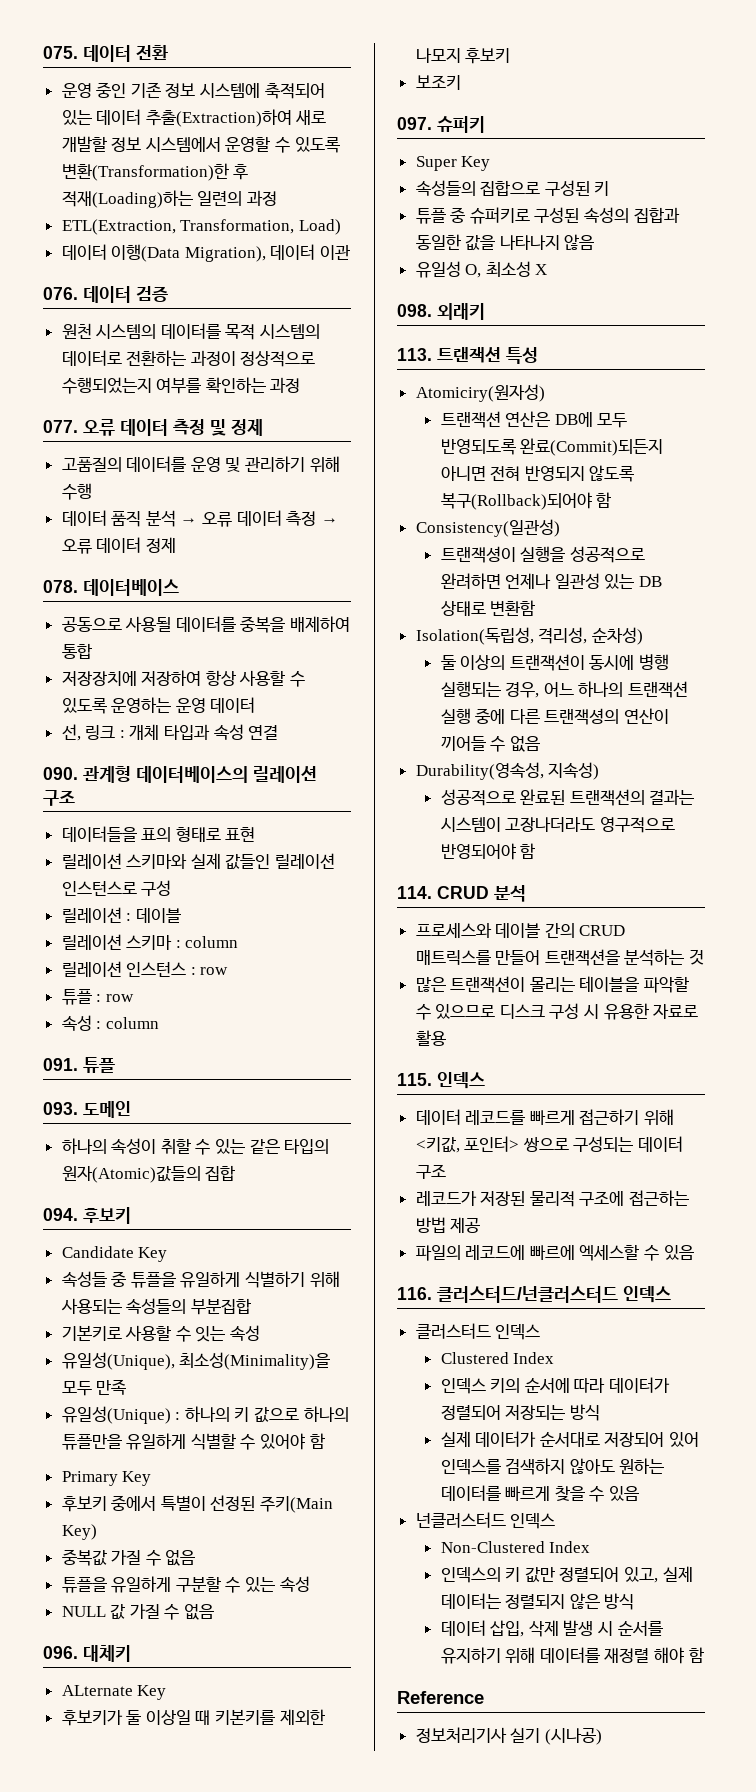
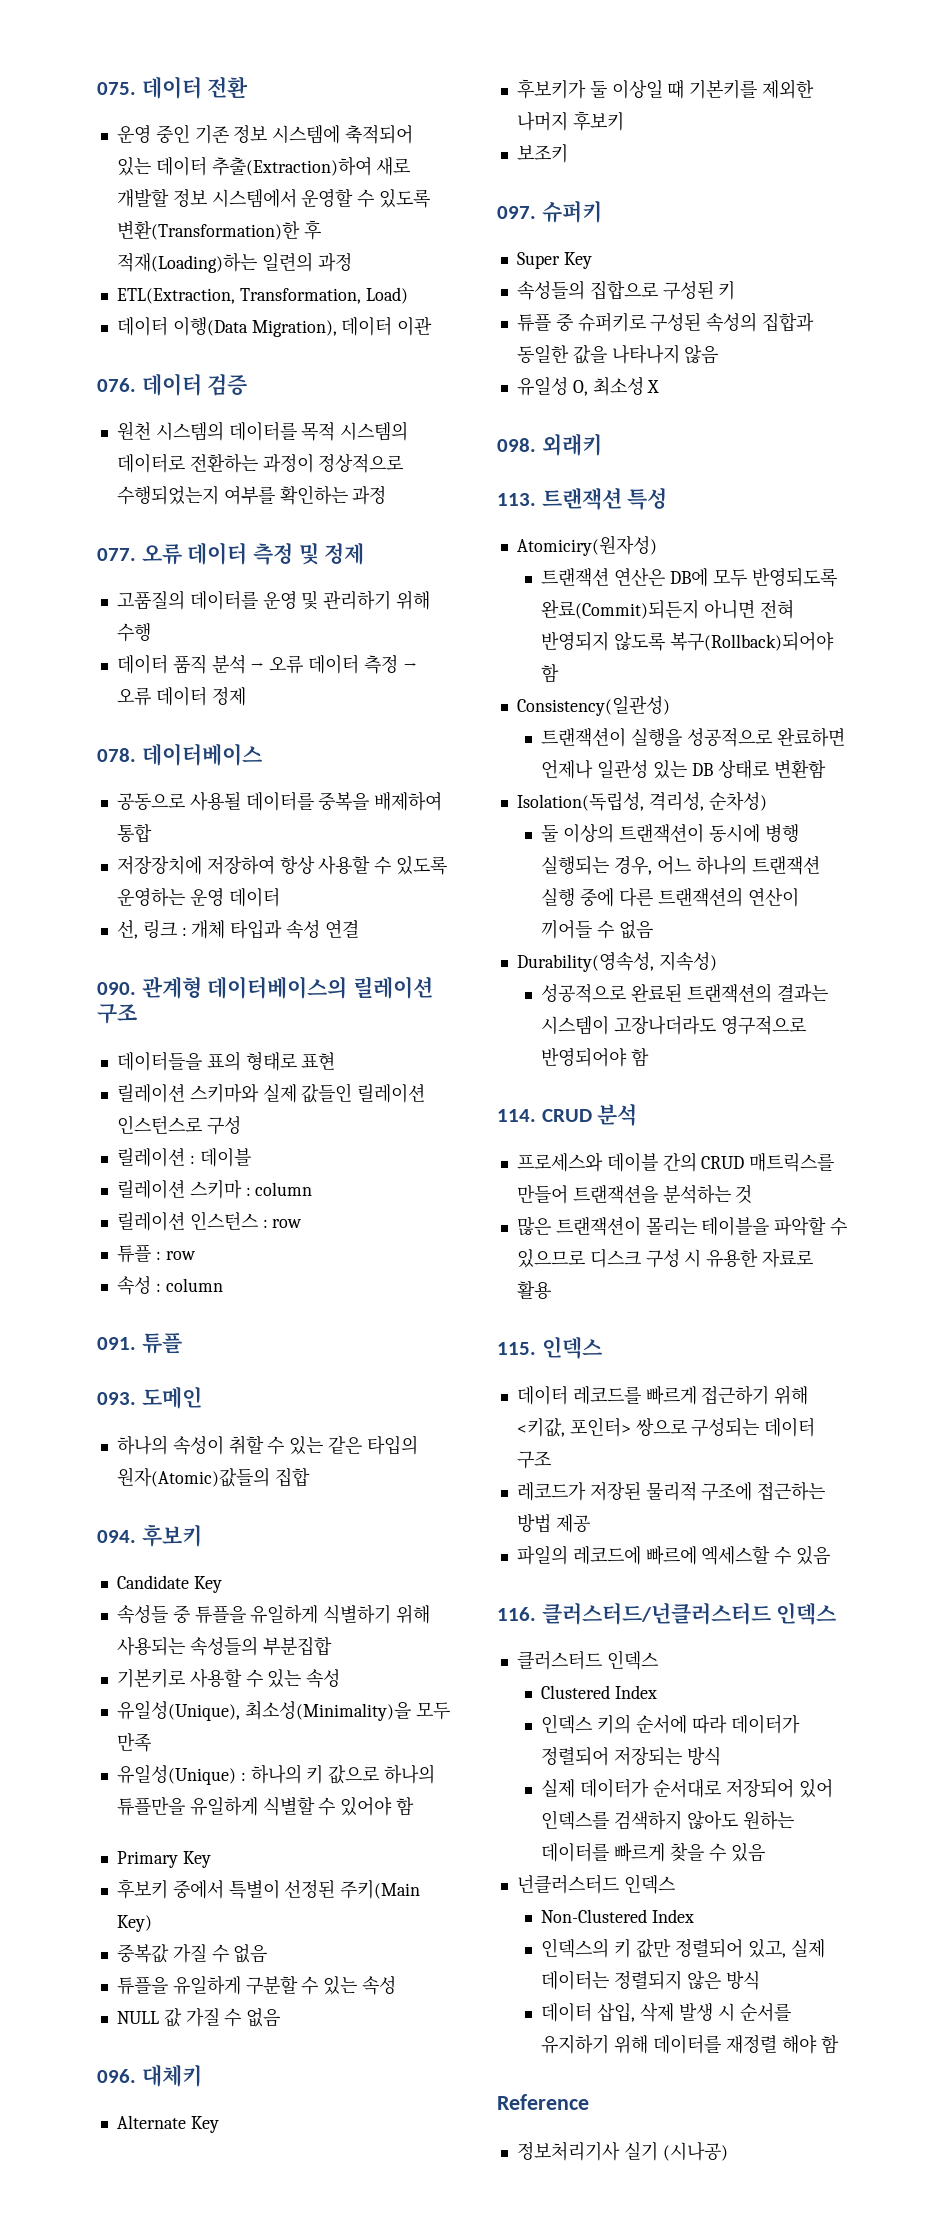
- 기본키로 사용할 수 잇는 속성
+ 기본키로 사용할 수 있는 속성
- ALternate Key
+ Alternate Key
- 후보키가 둘 이상일 때 키본키를 제외한 나모지 후보키
+ 후보키가 둘 이상일 때 기본키를 제외한 나머지 후보키
- 트랜잭셩이 실행을 성공적으로 완려하면 언제나 일관성 있는 DB 상태로 변환함
+ 트랜잭션이 실행을 성공적으로 완료하면 언제나 일관성 있는 DB 상태로 변환함
- 둘 이상의 트랜잭션이 동시에 병행 실행되는 경우, 어느 하나의 트랜잭션 실행 중에 다른 트랜잭셩의 연산이 끼어들 수 없음
+ 둘 이상의 트랜잭션이 동시에 병행 실행되는 경우, 어느 하나의 트랜잭션 실행 중에 다른 트랜잭션의 연산이 끼어들 수 없음

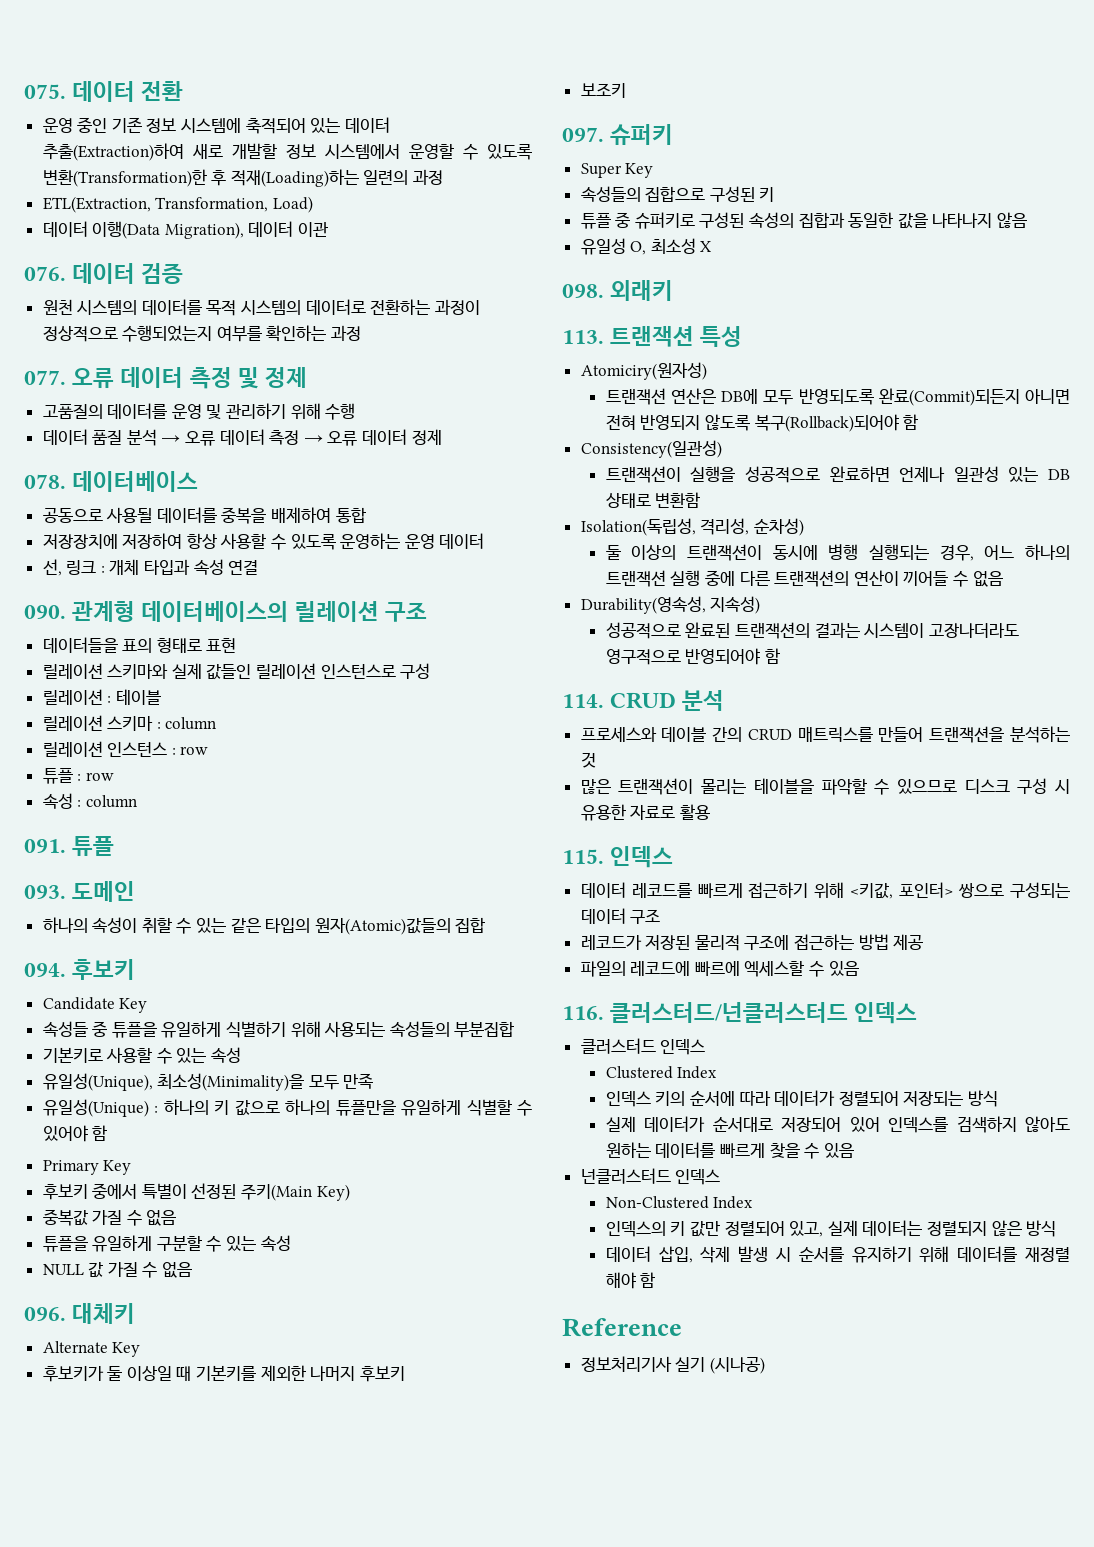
- 데이터 품직 분석 → 오류 데이터 측정 → 오류 데이터 정제
+ 데이터 품질 분석 → 오류 데이터 측정 → 오류 데이터 정제
- 릴레이션 : 데이블
+ 릴레이션 : 테이블

